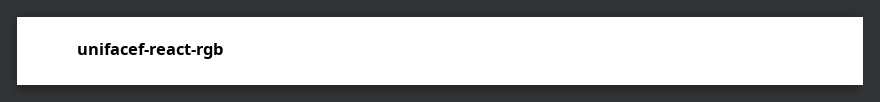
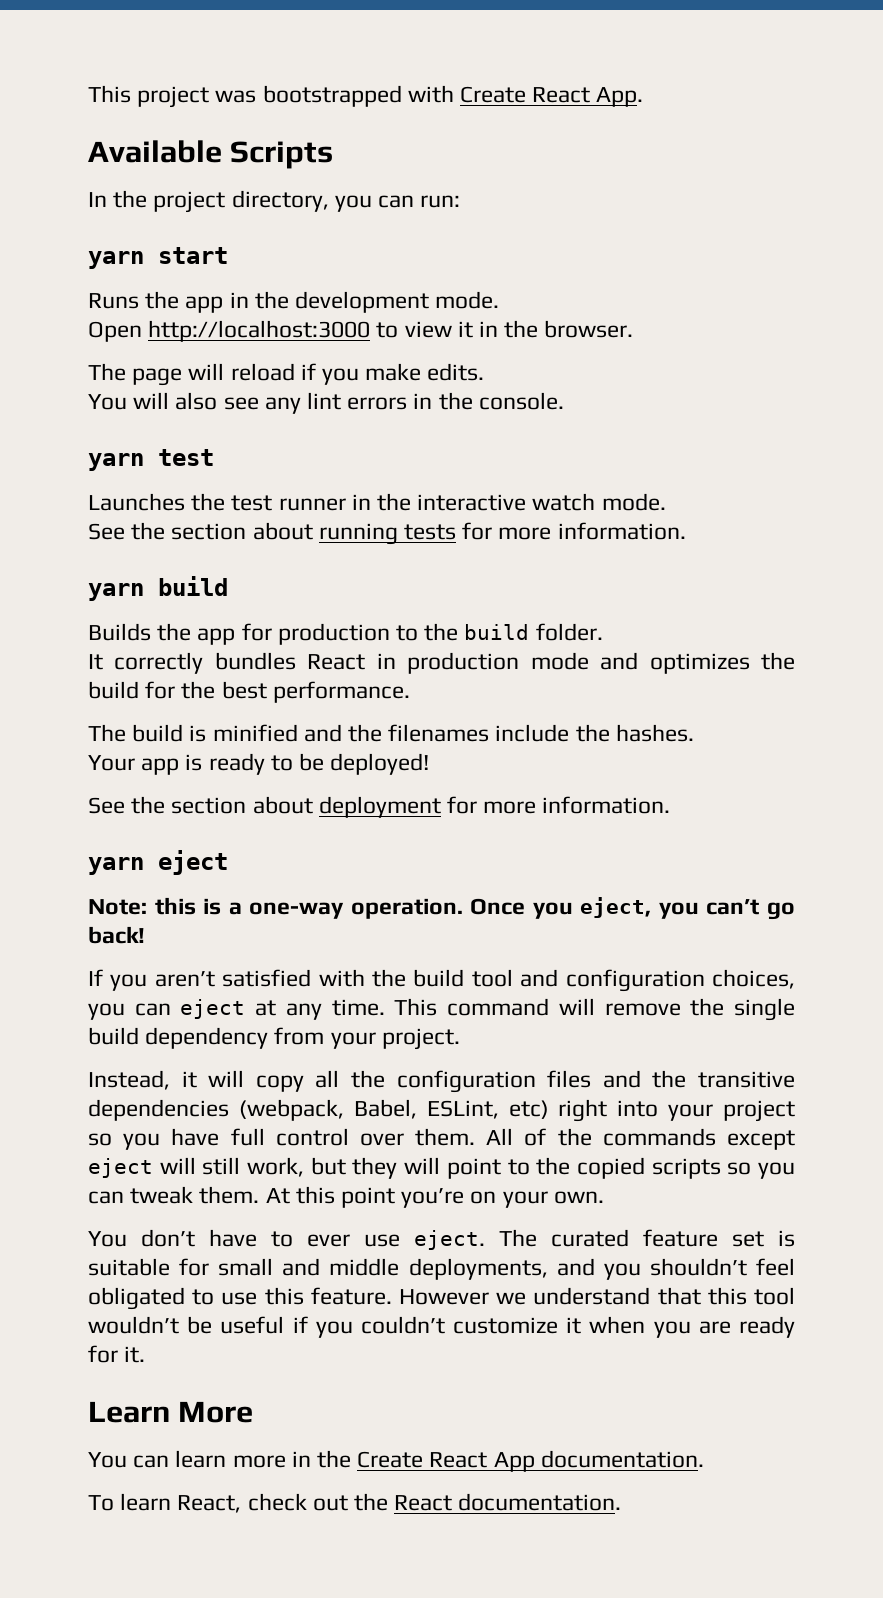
- unifacef-react-rgb
+ This project was bootstrapped with Create React App.
+ Available Scripts
+ In the project directory, you can run:
+ yarn start
+ Runs the app in the development mode.
+ Open http://localhost:3000 to view it in the browser.
+ The page will reload if you make edits.
+ You will also see any lint errors in the console.
+ yarn test
+ Launches the test runner in the interactive watch mode.
+ See the section about running tests for more information.
+ yarn build
+ Builds the app for production to the build folder.
+ It correctly bundles React in production mode and optimizes the build for the best performance.
+ The build is minified and the filenames include the hashes.
+ Your app is ready to be deployed!
+ See the section about deployment for more information.
+ yarn eject
+ Note: this is a one-way operation. Once you eject, you can’t go back!
+ If you aren’t satisfied with the build tool and configuration choices, you can eject at any time. This command will remove the single build dependency from your project.
+ Instead, it will copy all the configuration files and the transitive dependencies (webpack, Babel, ESLint, etc) right into your project so you have full control over them. All of the commands except eject will still work, but they will point to the copied scripts so you can tweak them. At this point you’re on your own.
+ You don’t have to ever use eject. The curated feature set is suitable for small and middle deployments, and you shouldn’t feel obligated to use this feature. However we understand that this tool wouldn’t be useful if you couldn’t customize it when you are ready for it.
+ Learn More
+ You can learn more in the Create React App documentation.
+ To learn React, check out the React documentation.

